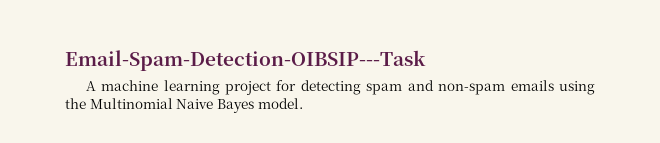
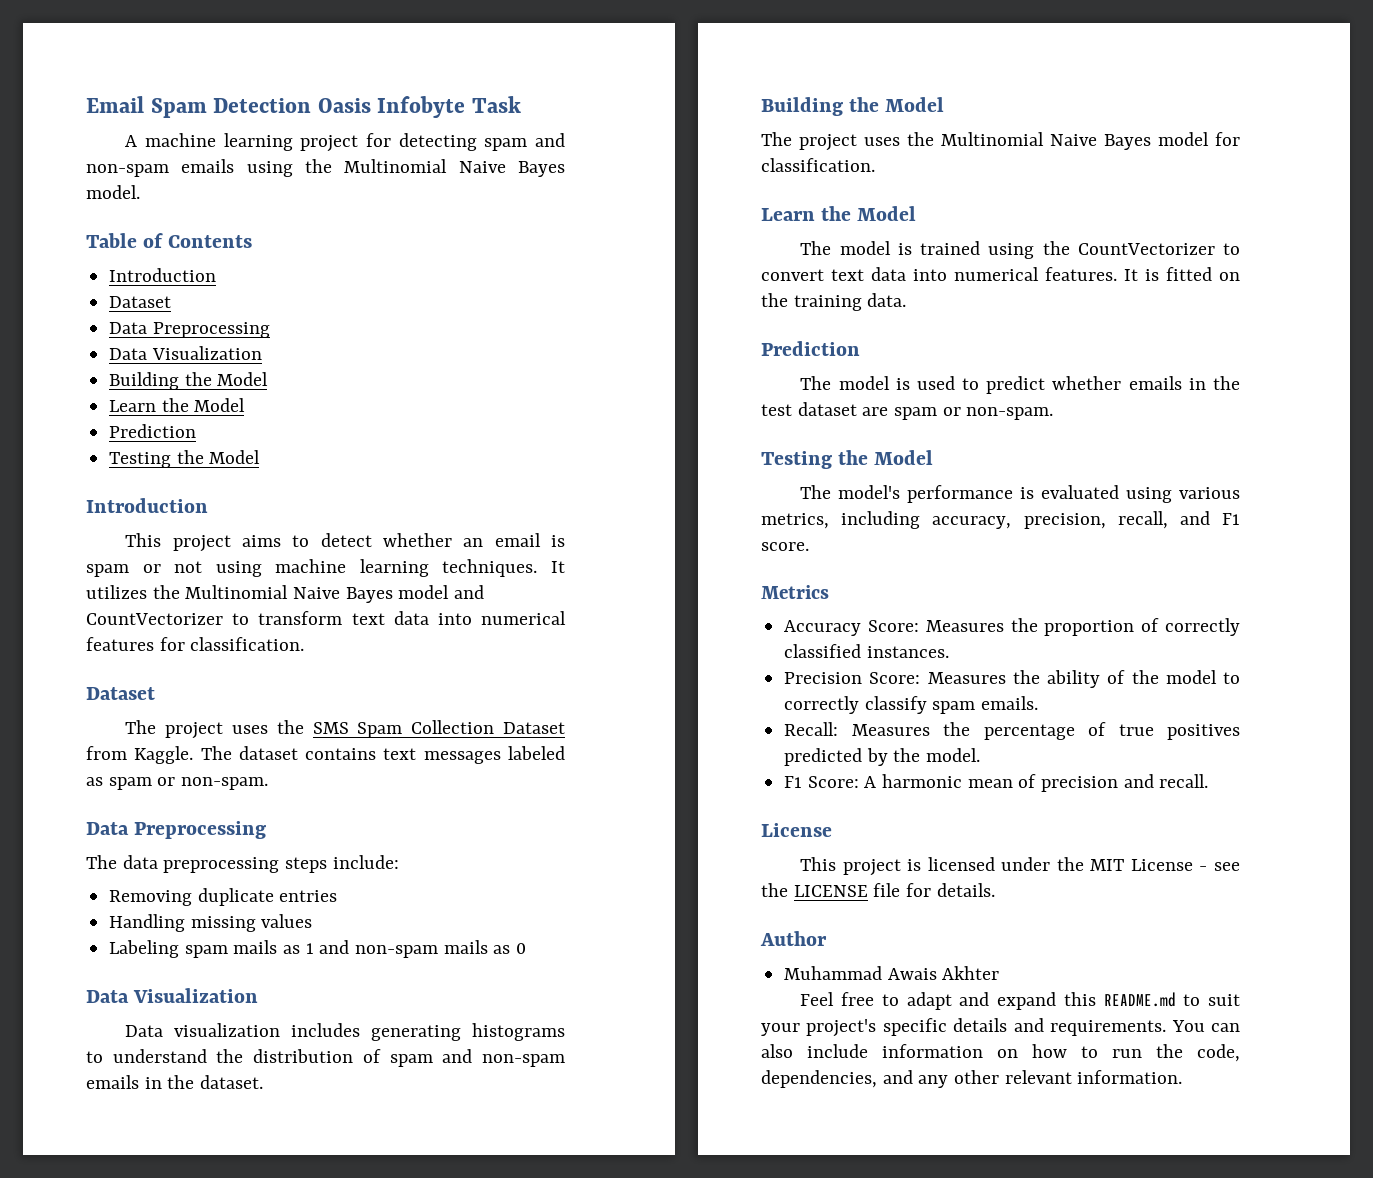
- Email-Spam-Detection-OIBSIP---Task
+ Email Spam Detection Oasis Infobyte Task
+ Table of Contents
+ Introduction
+ Dataset
+ Data Preprocessing
+ Data Visualization
+ Building the Model
+ Learn the Model
+ Prediction
+ Testing the Model
+ Introduction
+ This project aims to detect whether an email is spam or not using machine learning techniques. It utilizes the Multinomial Naive Bayes model and CountVectorizer to transform text data into numerical features for classification.
+ Dataset
+ The project uses the SMS Spam Collection Dataset from Kaggle. The dataset contains text messages labeled as spam or non-spam.
+ Data Preprocessing
+ The data preprocessing steps include:
+ Removing duplicate entries
+ Handling missing values
+ Labeling spam mails as 1 and non-spam mails as 0
+ Data Visualization
+ Data visualization includes generating histograms to understand the distribution of spam and non-spam emails in the dataset.
+ Building the Model
+ The project uses the Multinomial Naive Bayes model for classification.
+ Learn the Model
+ The model is trained using the CountVectorizer to convert text data into numerical features. It is fitted on the training data.
+ Prediction
+ The model is used to predict whether emails in the test dataset are spam or non-spam.
+ Testing the Model
+ The model's performance is evaluated using various metrics, including accuracy, precision, recall, and F1 score.
+ Metrics
+ Accuracy Score: Measures the proportion of correctly classified instances.
+ Precision Score: Measures the ability of the model to correctly classify spam emails.
+ Recall: Measures the percentage of true positives predicted by the model.
+ F1 Score: A harmonic mean of precision and recall.
+ License
+ This project is licensed under the MIT License - see the LICENSE file for details.
+ Author
+ Muhammad Awais Akhter
+ Feel free to adapt and expand this README.md to suit your project's specific details and requirements. You can also include information on how to run the code, dependencies, and any other relevant information.

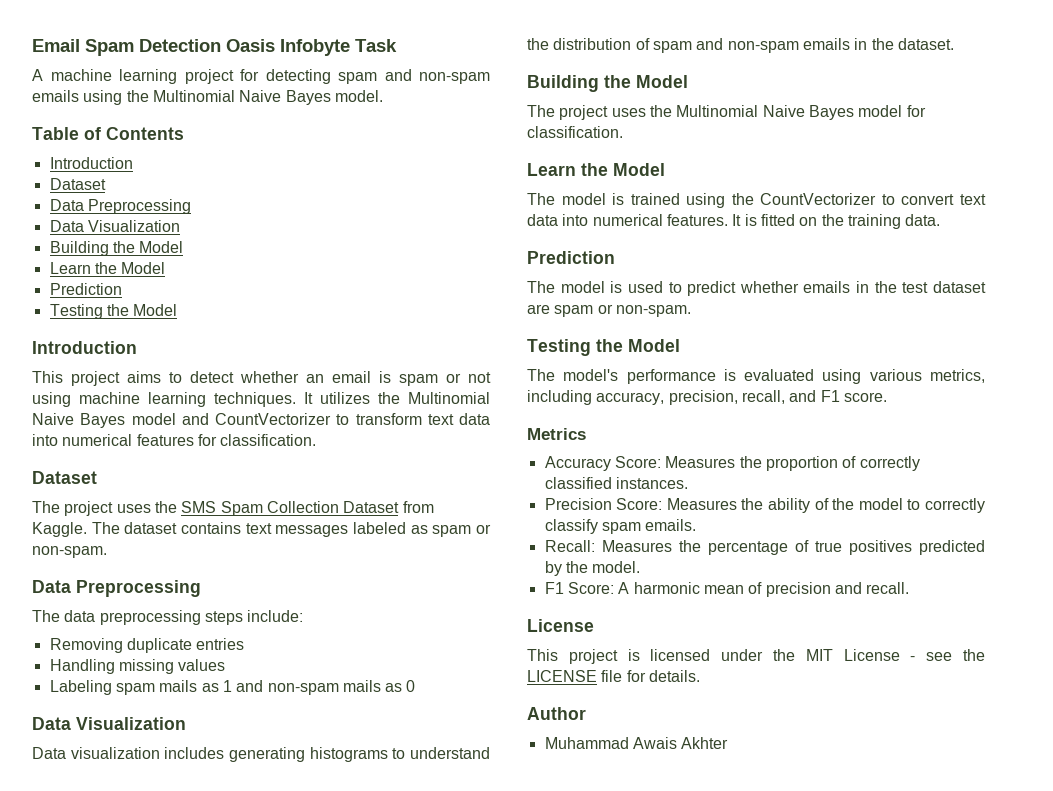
- Feel free to adapt and expand this README.md to suit your project's specific details and requirements. You can also include information on how to run the code, dependencies, and any other relevant information.

